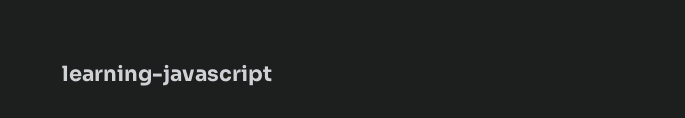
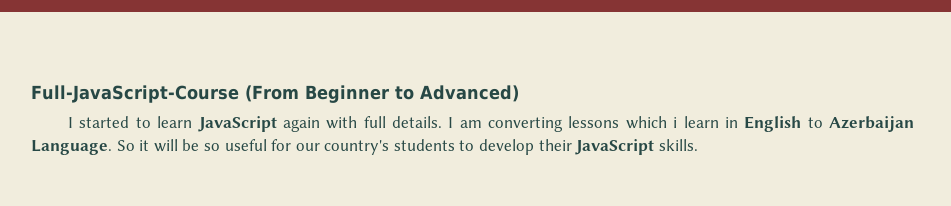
- learning-javascript
+ Full-JavaScript-Course (From Beginner to Advanced)
+ I started to learn JavaScript again with full details. I am converting lessons which i learn in English to Azerbaijan Language. So it will be so useful for our country's students to develop their JavaScript skills.

